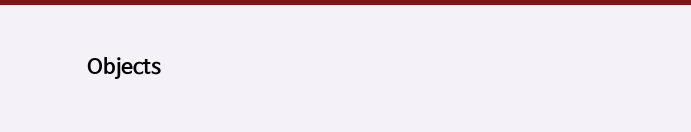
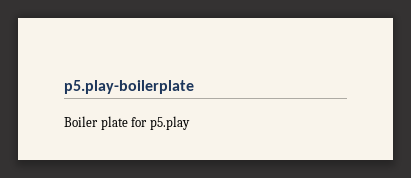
- Objects
+ p5.play-boilerplate
+ Boiler plate for p5.play

